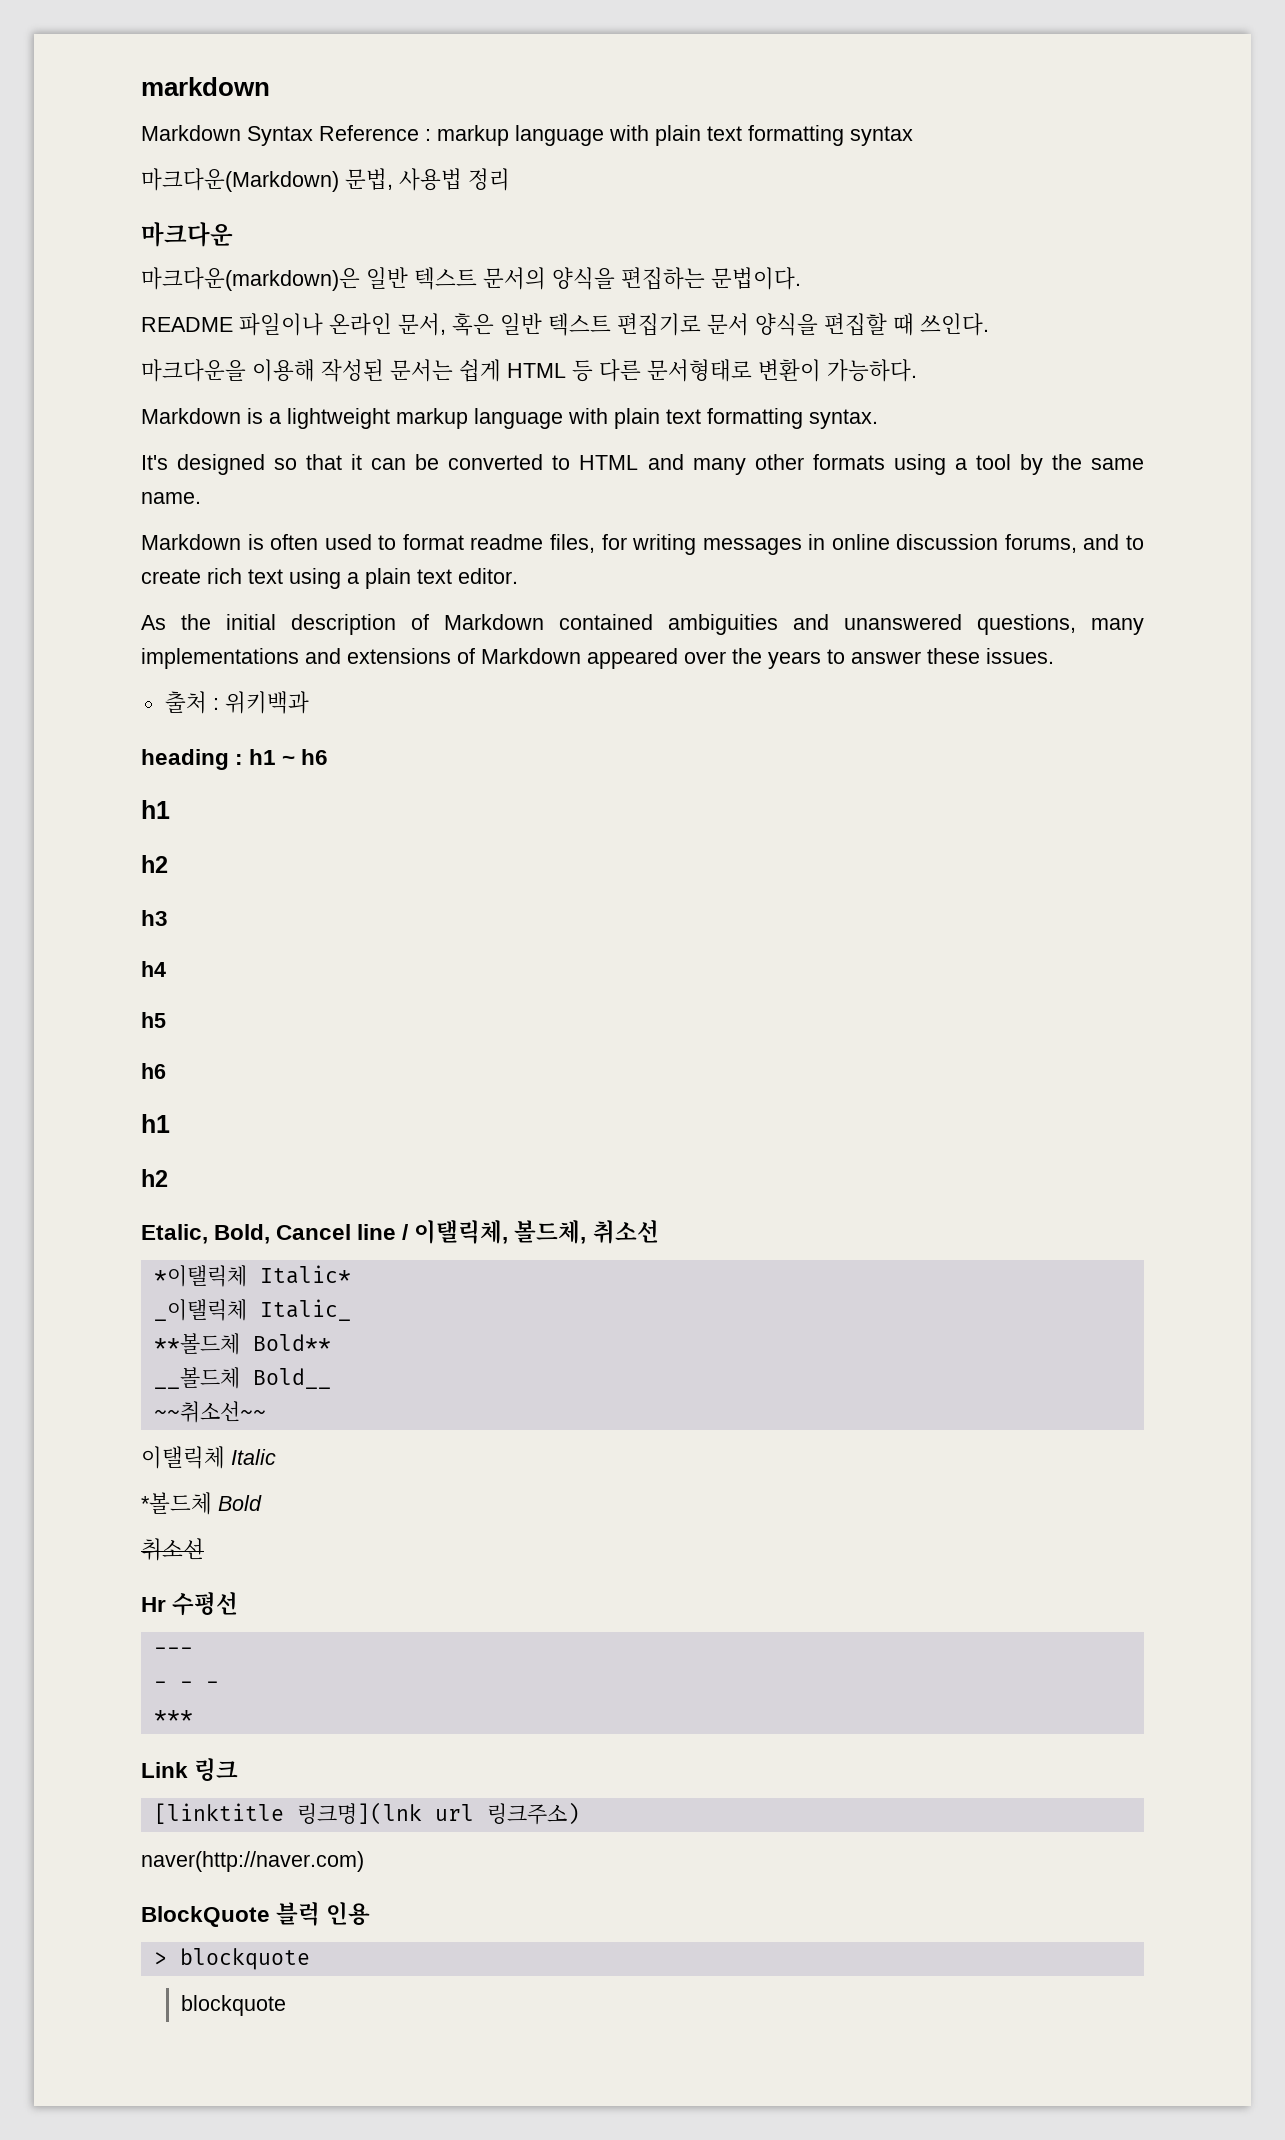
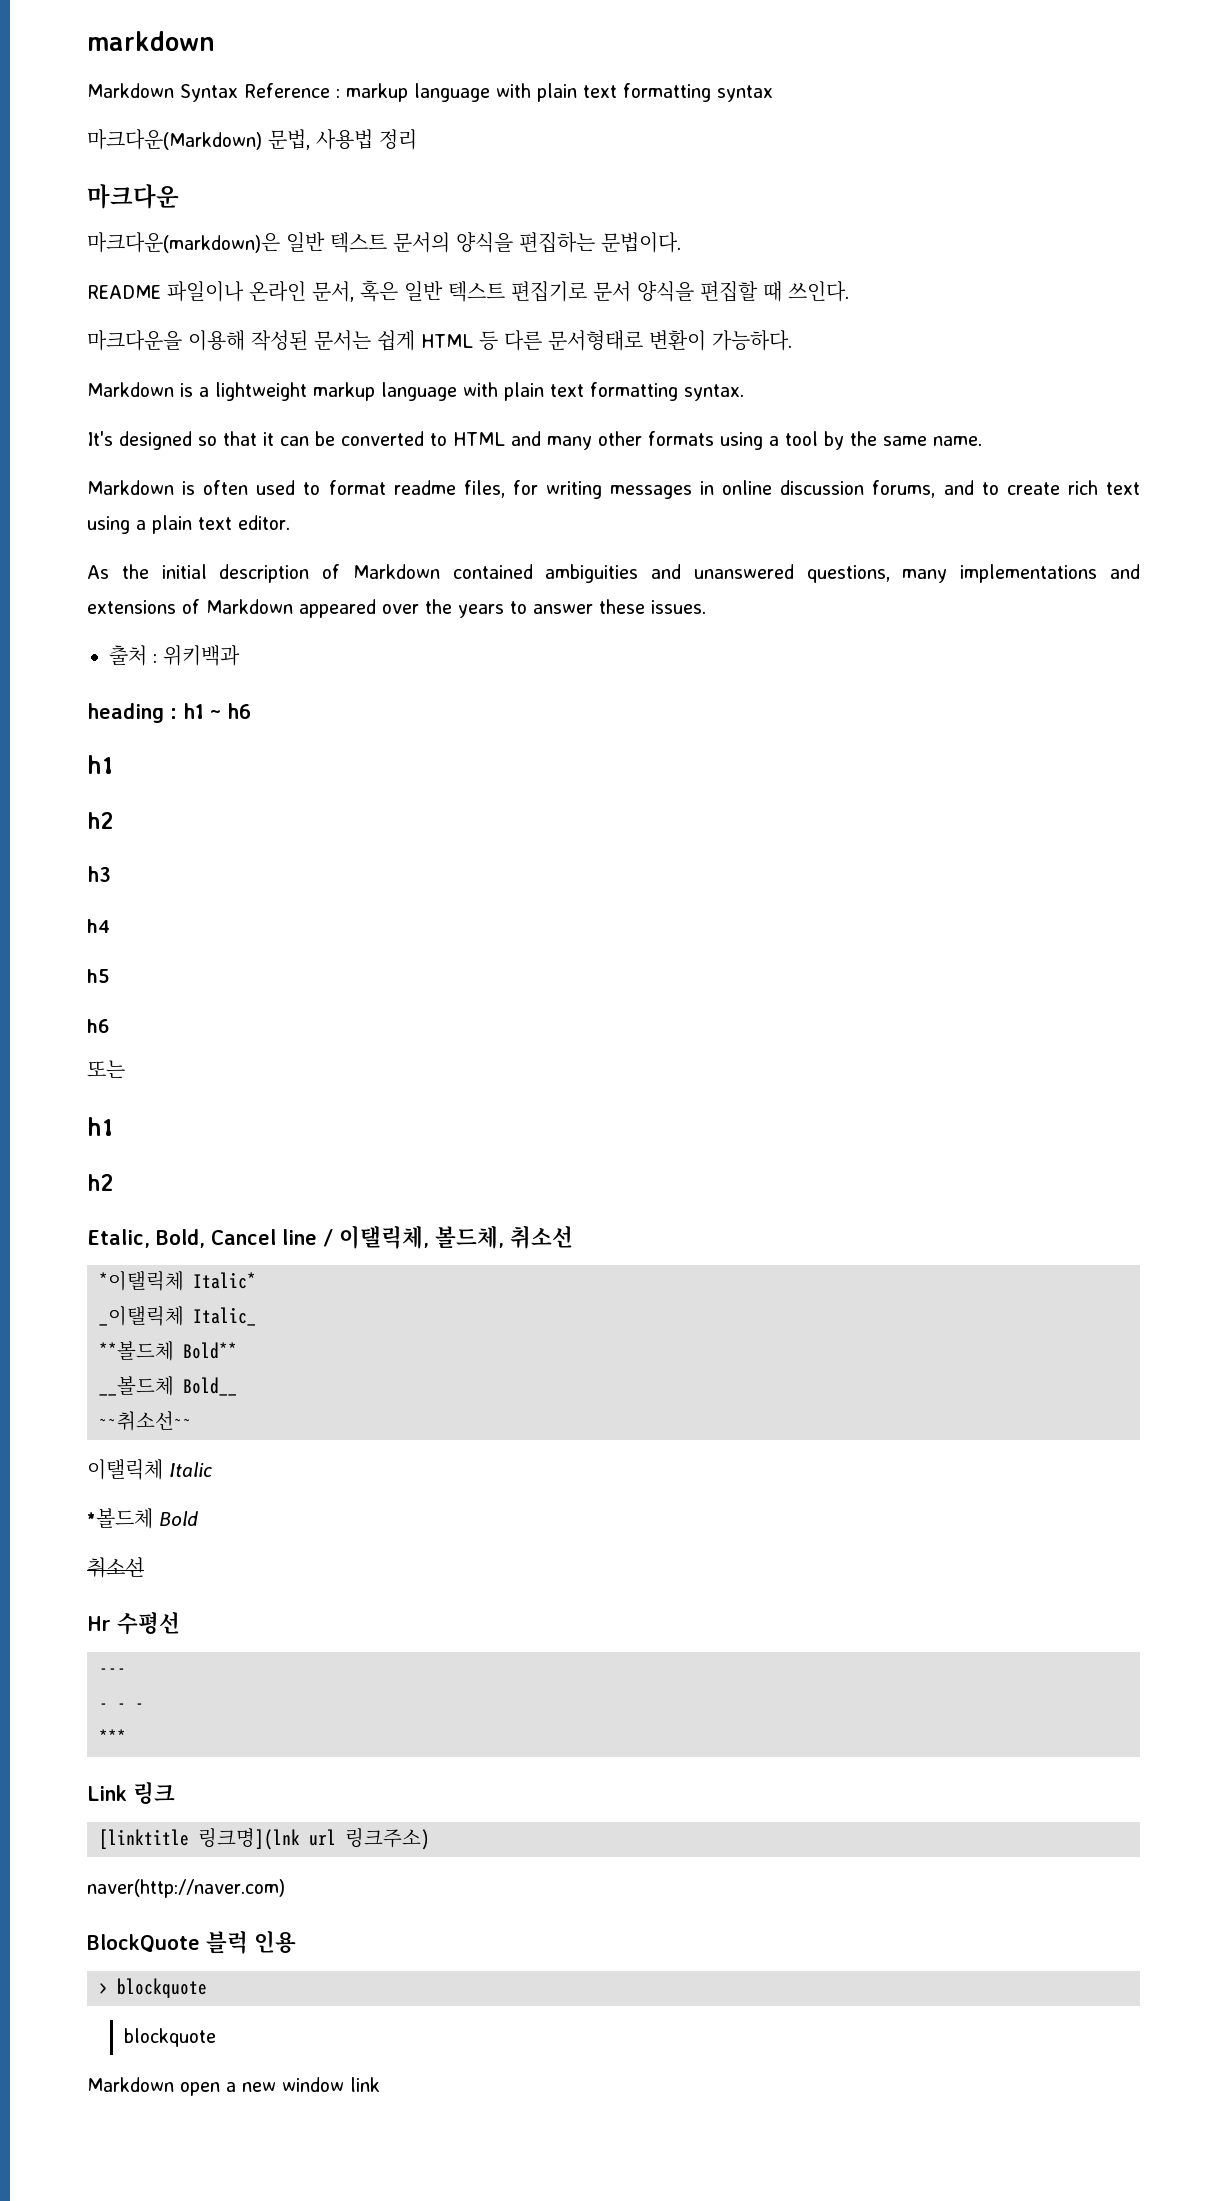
+ 또는
+ Markdown open a new window link

